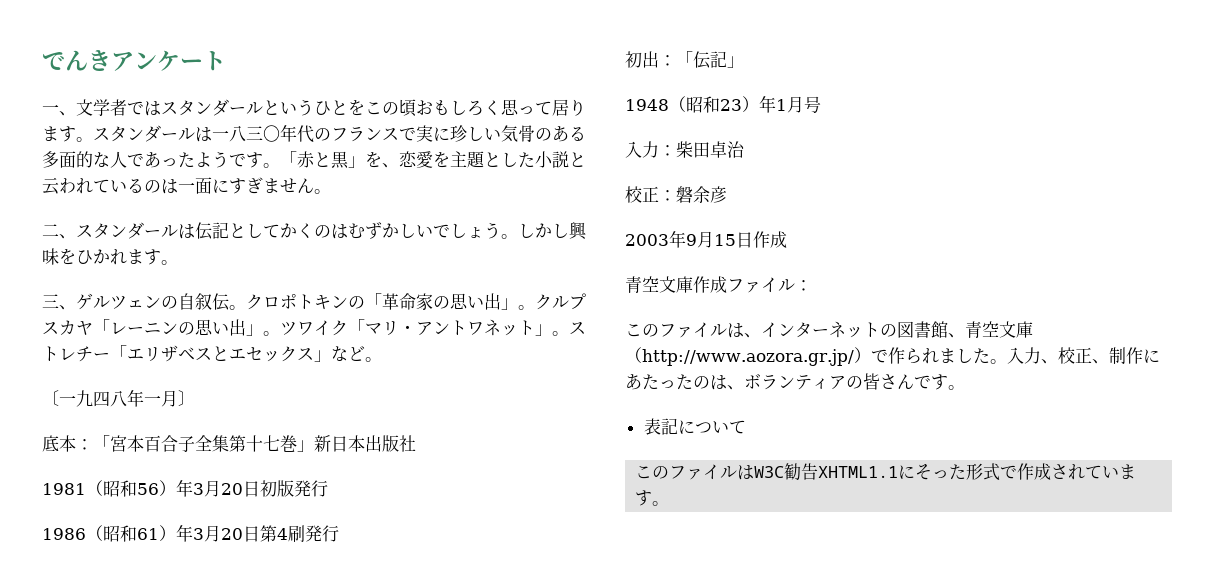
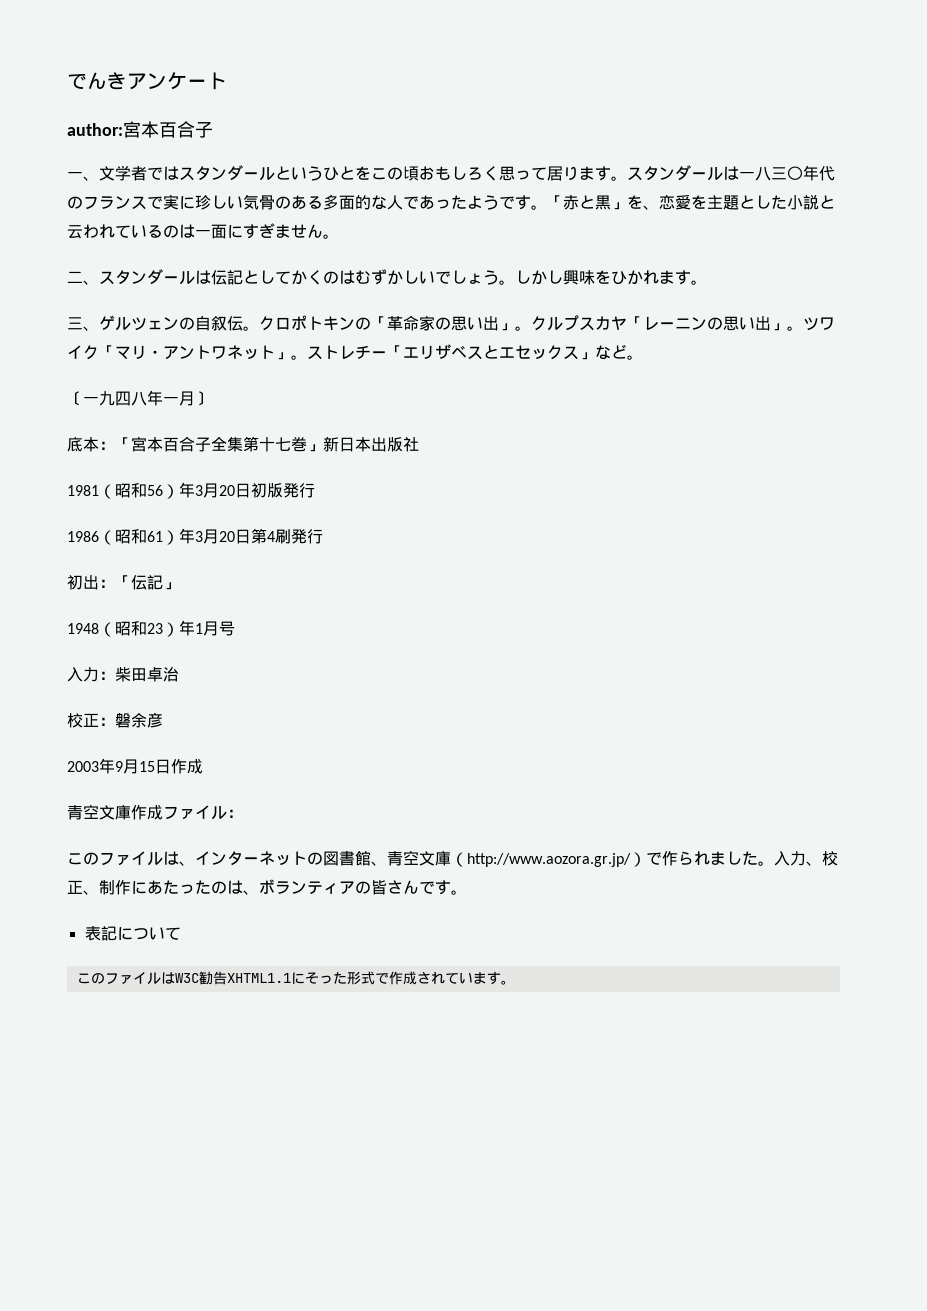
+ author:宮本百合子

